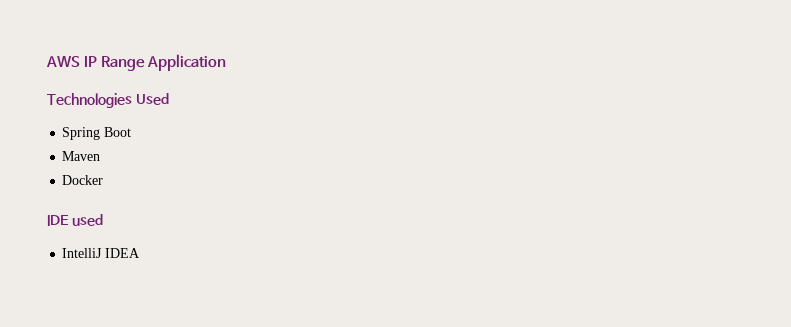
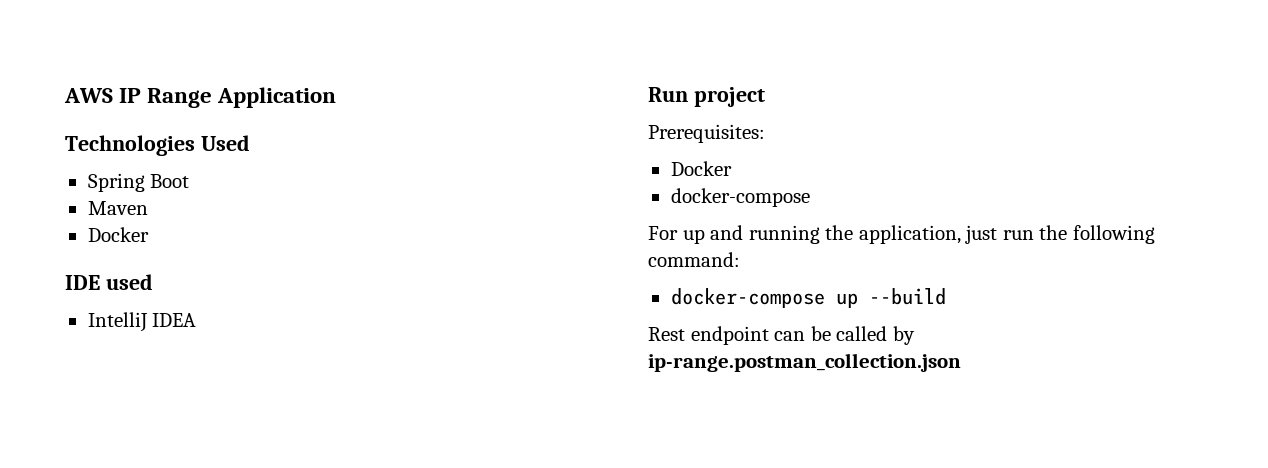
+ Run project
+ Prerequisites:
+ Docker
+ docker-compose
+ For up and running the application, just run the following command:
+ docker-compose up --build
+ Rest endpoint can be called by ip-range.postman_collection.json

